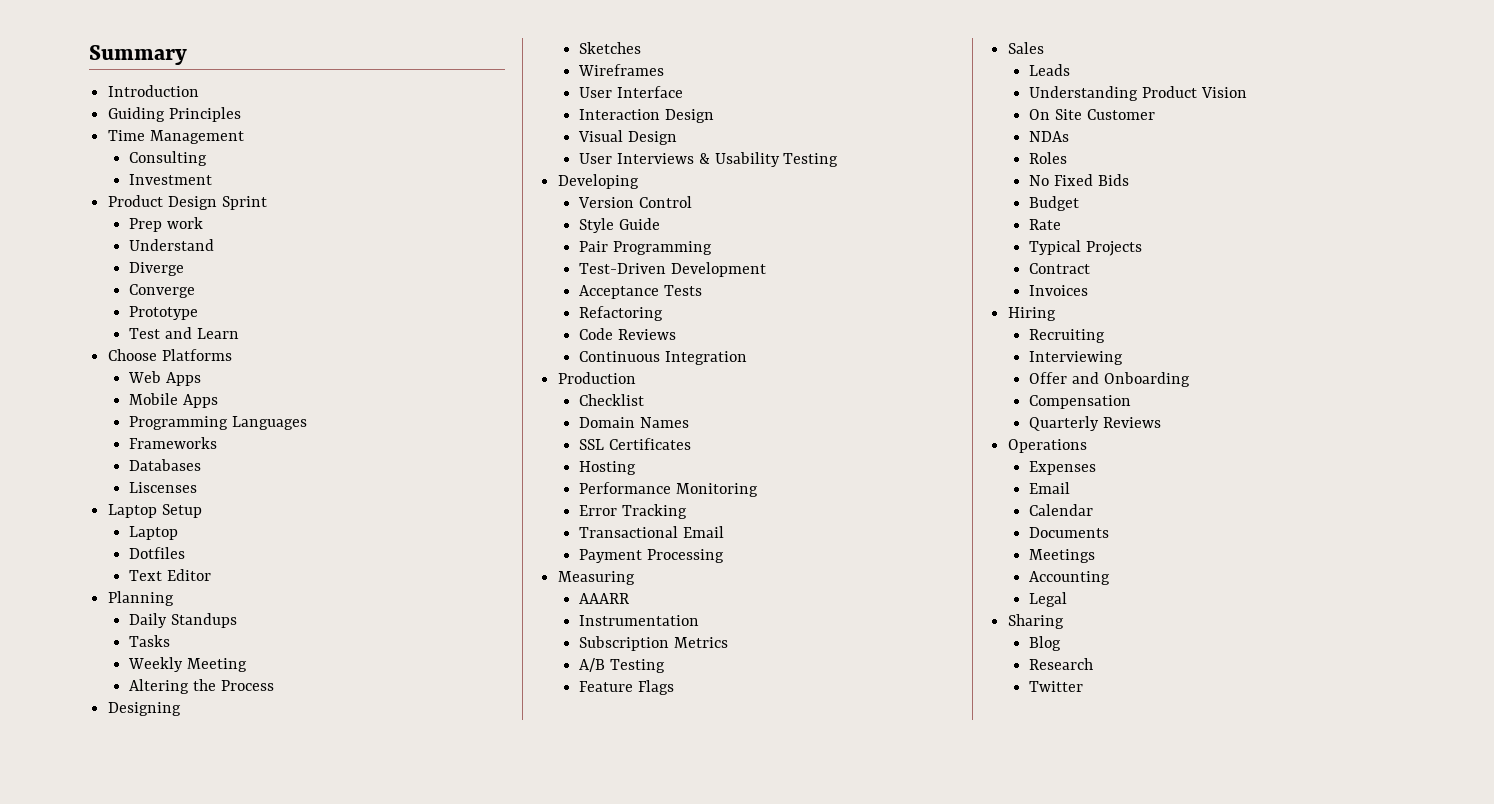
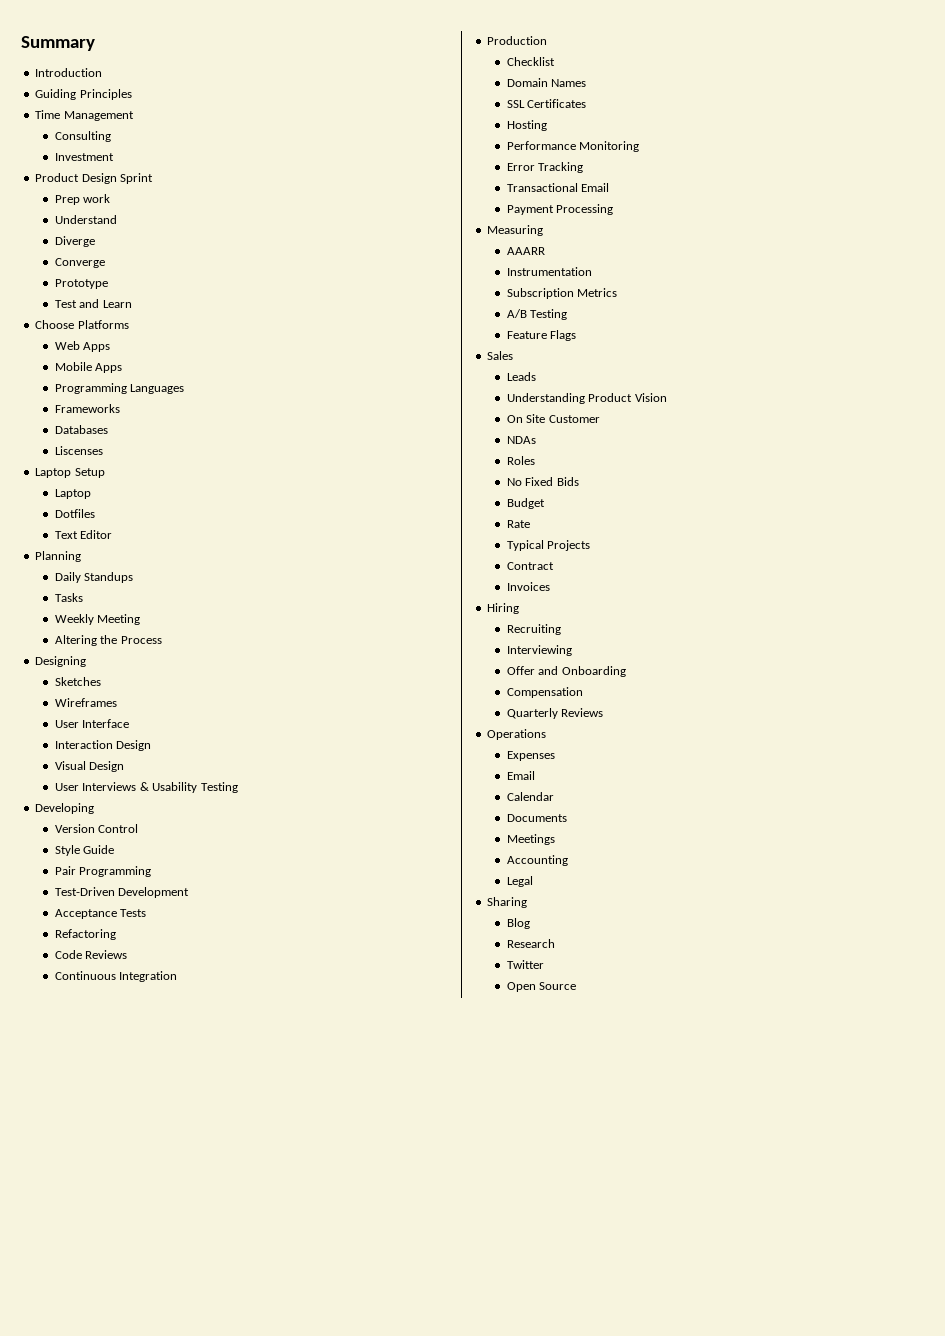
+ Open Source

